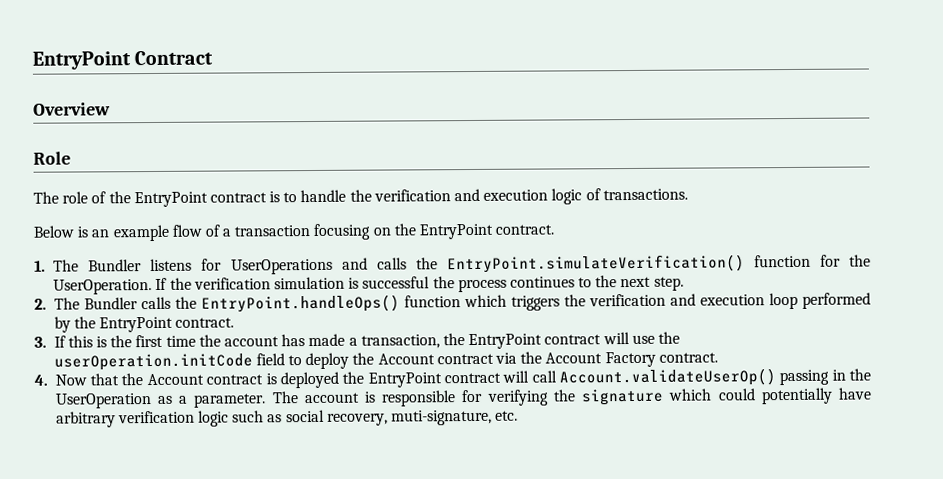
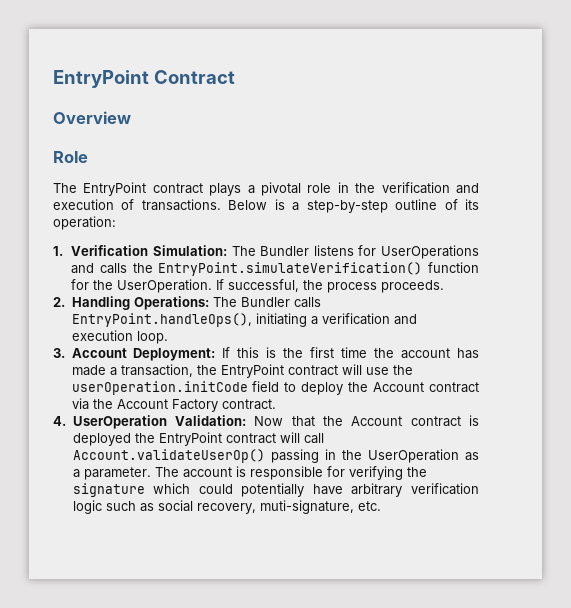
- The role of the EntryPoint contract is to handle the verification and execution logic of transactions.
- Below is an example flow of a transaction focusing on the EntryPoint contract.
+ The EntryPoint contract plays a pivotal role in the verification and execution of transactions. Below is a step-by-step outline of its operation:
- 1. The Bundler listens for UserOperations and calls the EntryPoint.simulateVerification() function for the UserOperation.
+ 1. Verification Simulation: The Bundler listens for UserOperations and calls the EntryPoint.simulateVerification() function for the UserOperation.
- If the verification simulation is successful the process continues to the next step.
+ If successful, the process proceeds.
- 2. The Bundler calls the EntryPoint.handleOps() function which triggers the verification and execution loop performed by the EntryPoint contract.
+ 2. Handling Operations: The Bundler calls EntryPoint.handleOps(), initiating a verification and execution loop.
- 3. If this is the first time the account has made a transaction, the EntryPoint contract will use the userOperation.initCode field to deploy the Account contract via the Account Factory contract.
+ 3. Account Deployment: If this is the first time the account has made a transaction, the EntryPoint contract will use the userOperation.initCode field to deploy the Account contract via the Account Factory contract.
- 4. Now that the Account contract is deployed the EntryPoint contract will call Account.validateUserOp() passing in the UserOperation as a parameter.
+ 4. UserOperation Validation: Now that the Account contract is deployed the EntryPoint contract will call Account.validateUserOp() passing in the UserOperation as a parameter.

